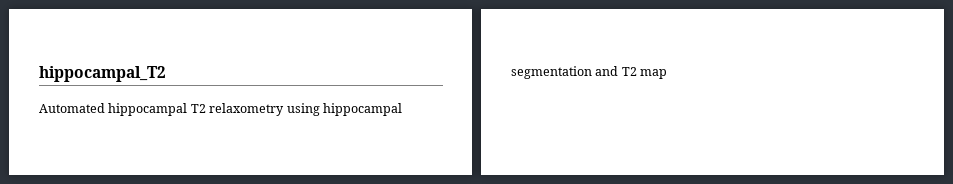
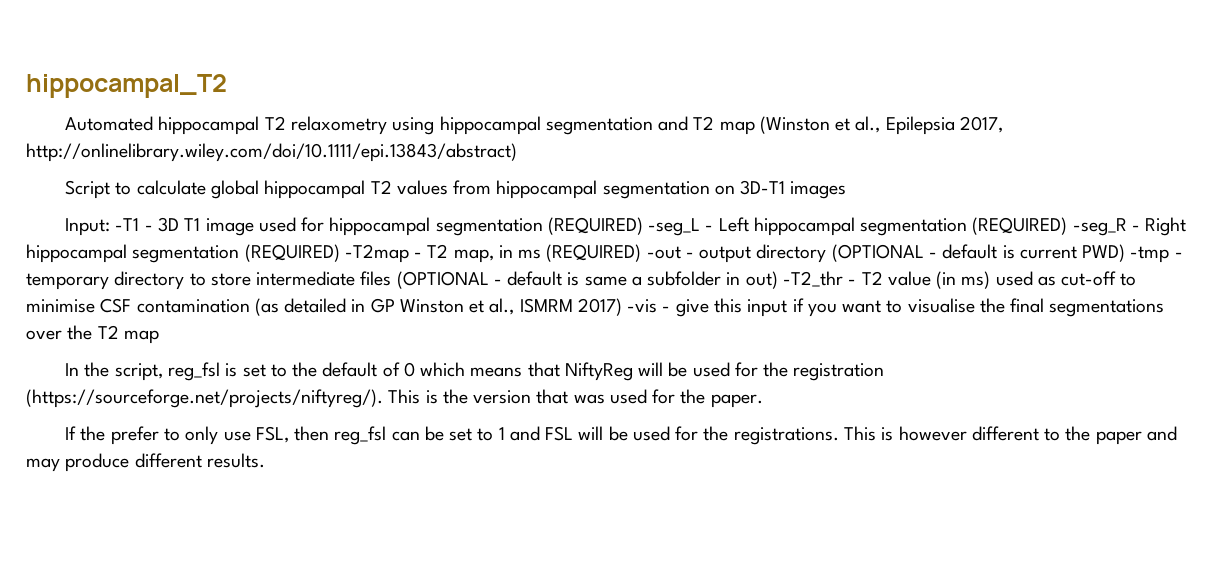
- Automated hippocampal T2 relaxometry using hippocampal segmentation and T2 map
+ Automated hippocampal T2 relaxometry using hippocampal segmentation and T2 map (Winston et al., Epilepsia 2017, http://onlinelibrary.wiley.com/doi/10.1111/epi.13843/abstract)
+ Script to calculate global hippocampal T2 values from hippocampal segmentation on 3D-T1 images
+ Input: -T1 - 3D T1 image used for hippocampal segmentation (REQUIRED) -seg_L - Left hippocampal segmentation (REQUIRED) -seg_R - Right hippocampal segmentation (REQUIRED) -T2map - T2 map, in ms (REQUIRED) -out - output directory (OPTIONAL - default is current PWD) -tmp - temporary directory to store intermediate files (OPTIONAL - default is same a subfolder in out) -T2_thr - T2 value (in ms) used as cut-off to minimise CSF contamination (as detailed in GP Winston et al., ISMRM 2017) -vis - give this input if you want to visualise the final segmentations over the T2 map
+ In the script, reg_fsl is set to the default of 0 which means that NiftyReg will be used for the registration (https://sourceforge.net/projects/niftyreg/). This is the version that was used for the paper.
+ If the prefer to only use FSL, then reg_fsl can be set to 1 and FSL will be used for the registrations. This is however different to the paper and may produce different results.

